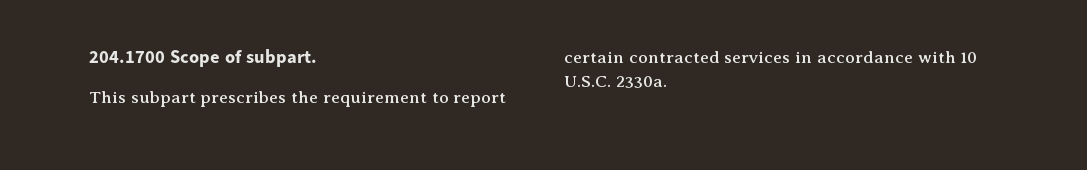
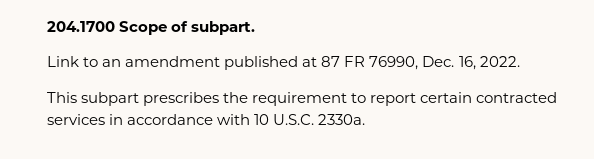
+ Link to an amendment published at 87 FR 76990, Dec. 16, 2022.

